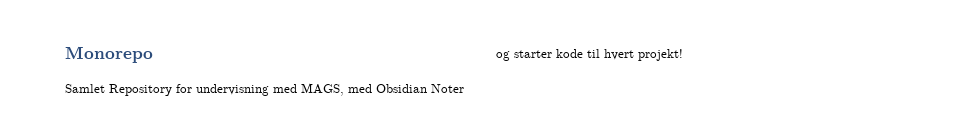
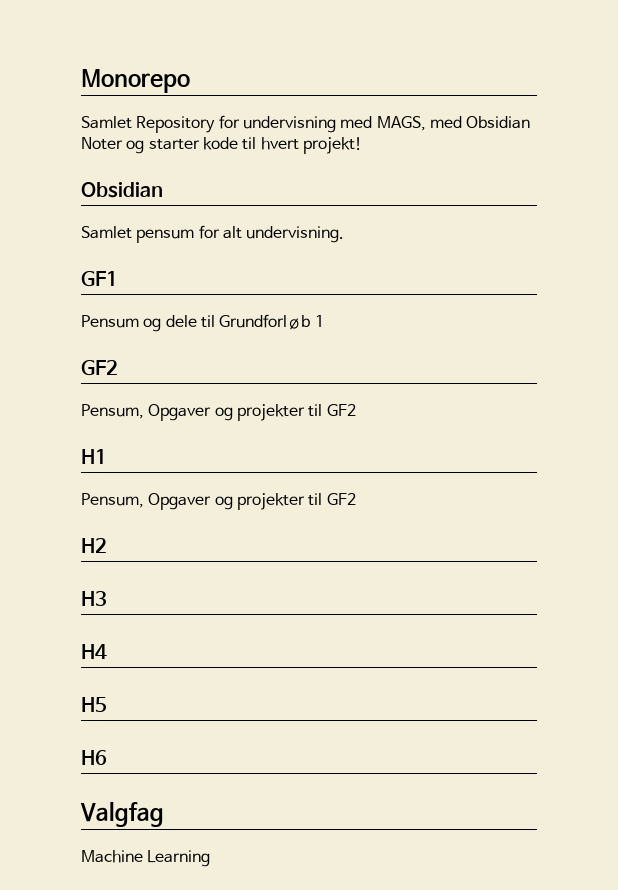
  Samlet Repository for undervisning med MAGS, med Obsidian Noter og starter kode til hvert projekt!
+ Obsidian
+ Samlet pensum for alt undervisning.
+ GF1
+ Pensum og dele til Grundforløb 1
+ GF2
+ Pensum, Opgaver og projekter til GF2
+ H1
+ Pensum, Opgaver og projekter til GF2
+ H2
+ H3
+ H4
+ H5
+ H6
+ Valgfag
+ Machine Learning

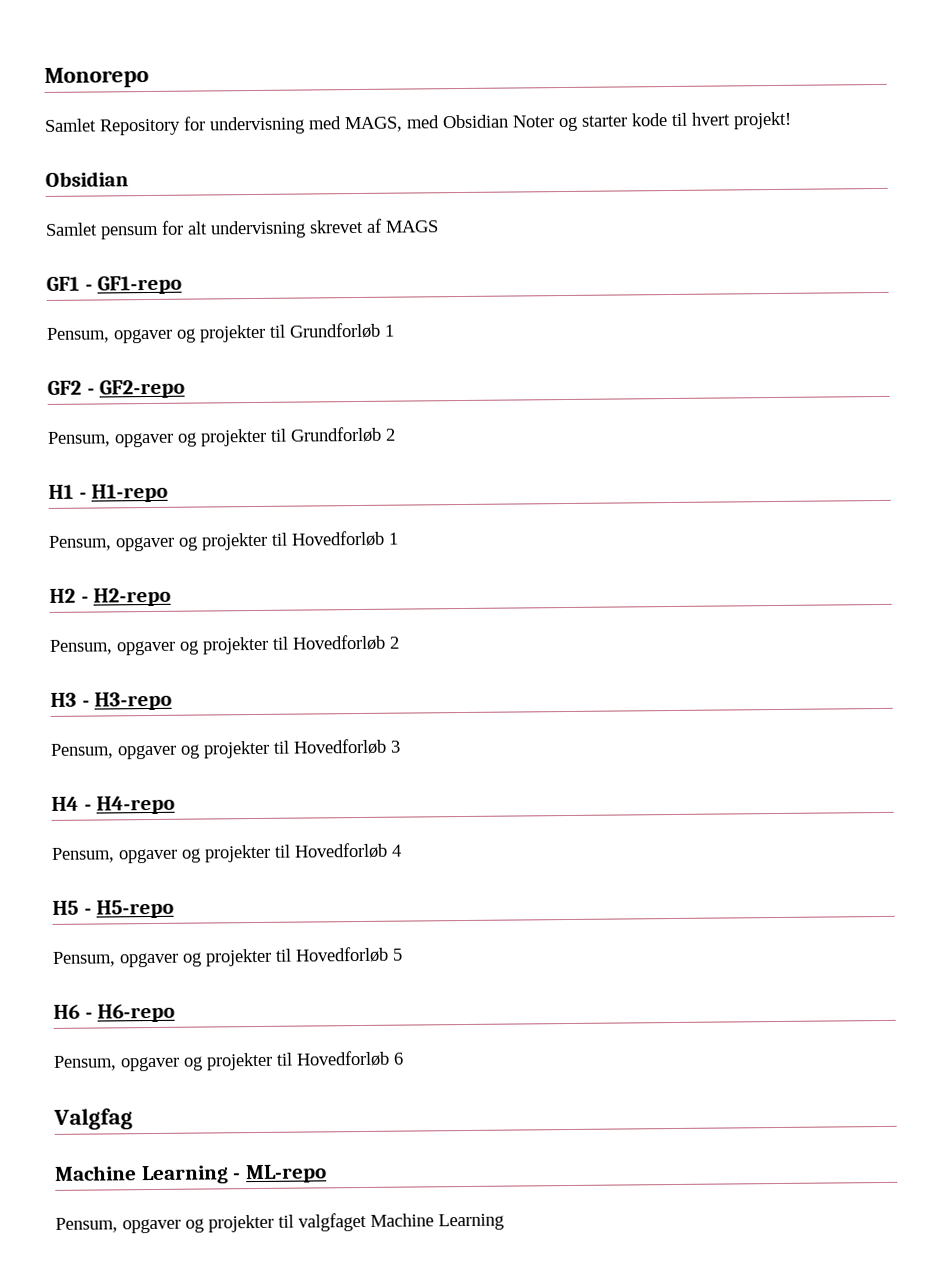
- Samlet pensum for alt undervisning.
- GF1
- Pensum og dele til Grundforløb 1
- GF2
- Pensum, Opgaver og projekter til GF2
+ Samlet pensum for alt undervisning skrevet af MAGS
+ GF1 - GF1-repo
+ Pensum, opgaver og projekter til Grundforløb 1
+ GF2 - GF2-repo
+ Pensum, opgaver og projekter til Grundforløb 2
- H1
- Pensum, Opgaver og projekter til GF2
+ H1 - H1-repo
+ Pensum, opgaver og projekter til Hovedforløb 1
- H2
- H3
- H4
- H5
- H6
+ H2 - H2-repo
+ Pensum, opgaver og projekter til Hovedforløb 2
+ H3 - H3-repo
+ Pensum, opgaver og projekter til Hovedforløb 3
+ H4 - H4-repo
+ Pensum, opgaver og projekter til Hovedforløb 4
+ H5 - H5-repo
+ Pensum, opgaver og projekter til Hovedforløb 5
+ H6 - H6-repo
+ Pensum, opgaver og projekter til Hovedforløb 6
  Valgfag
- Machine Learning
+ Machine Learning - ML-repo
+ Pensum, opgaver og projekter til valgfaget Machine Learning

